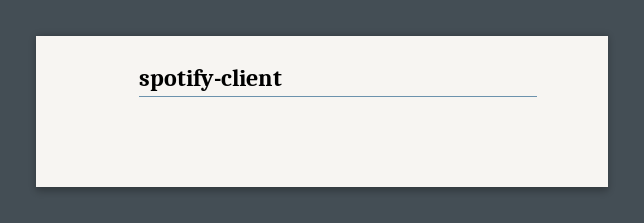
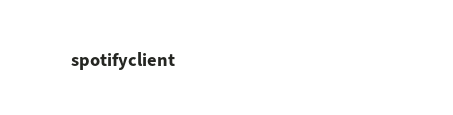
- spotify-client
+ spotifyclient

